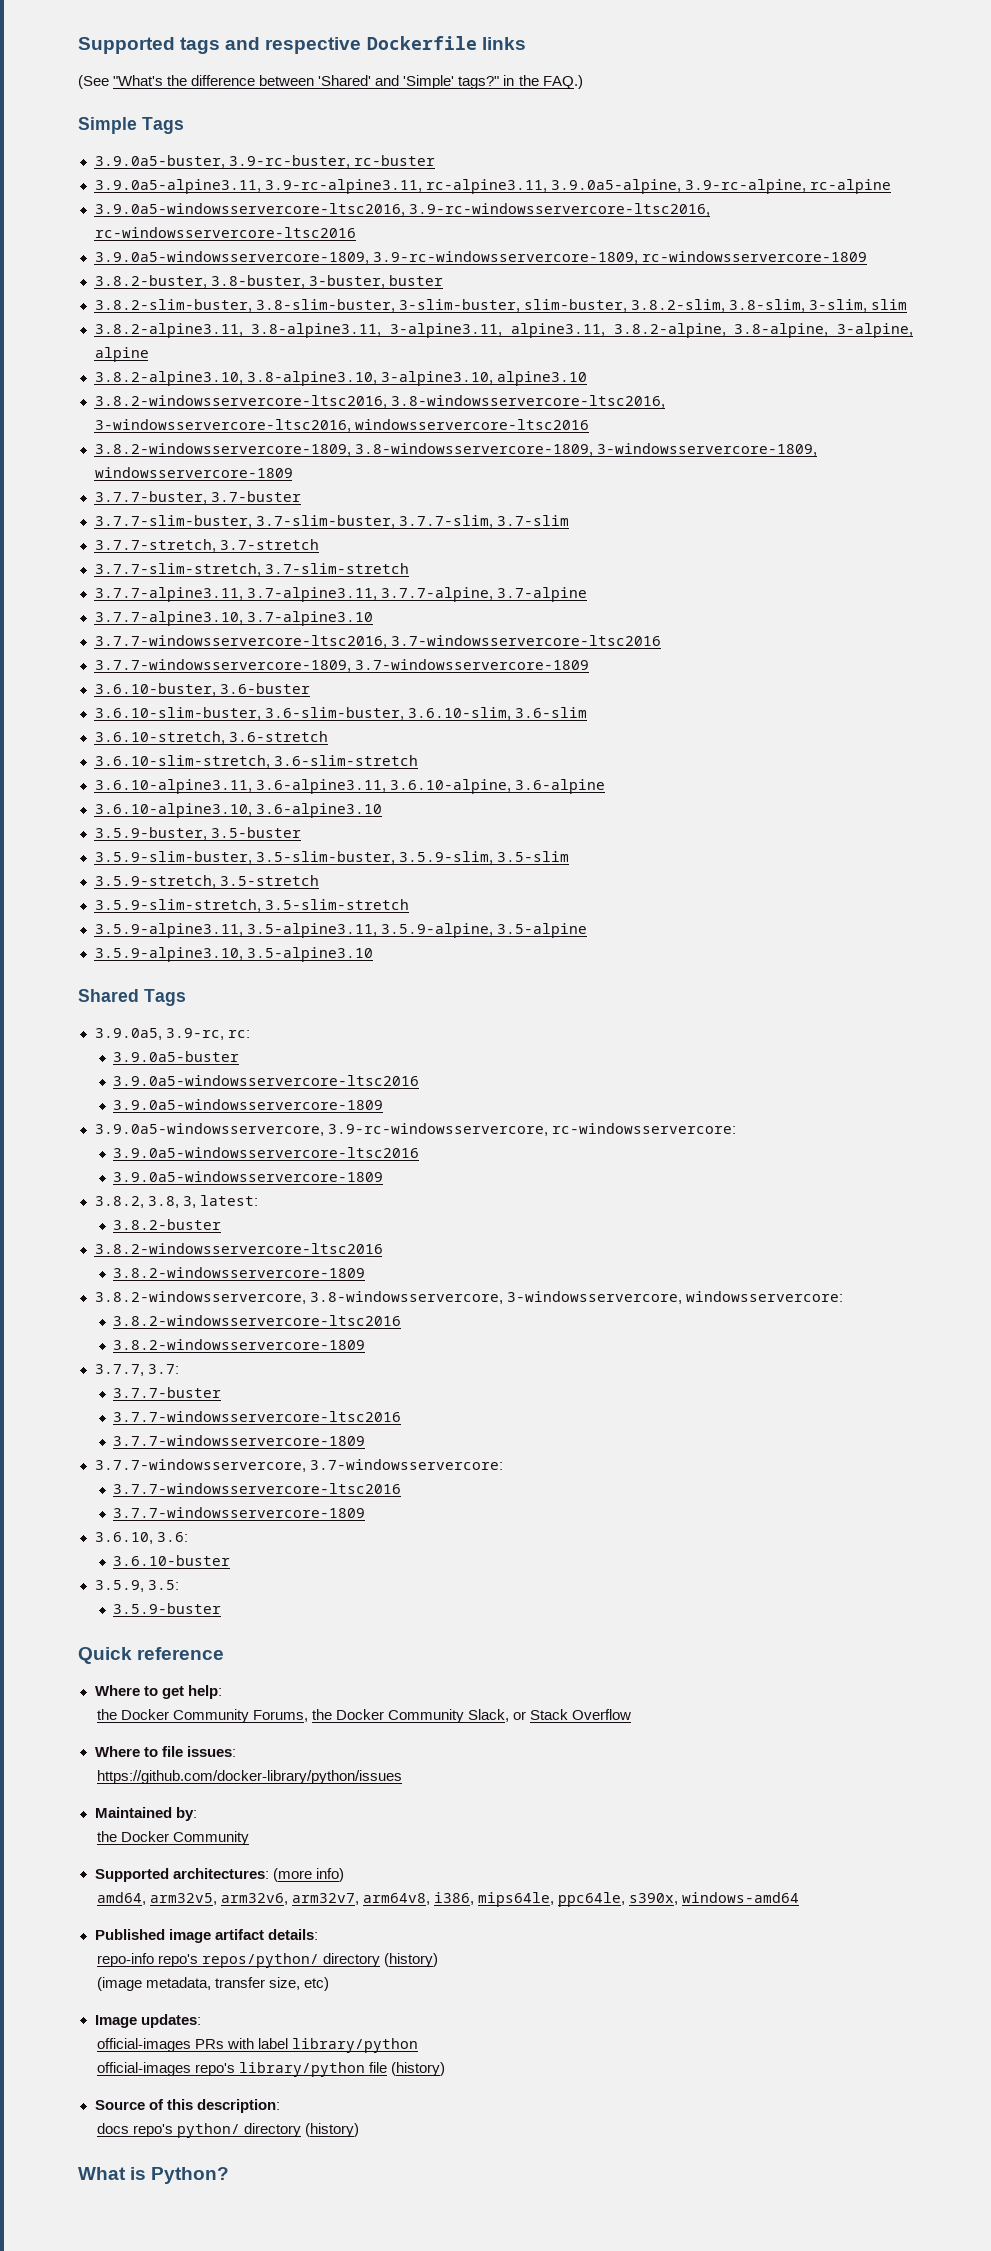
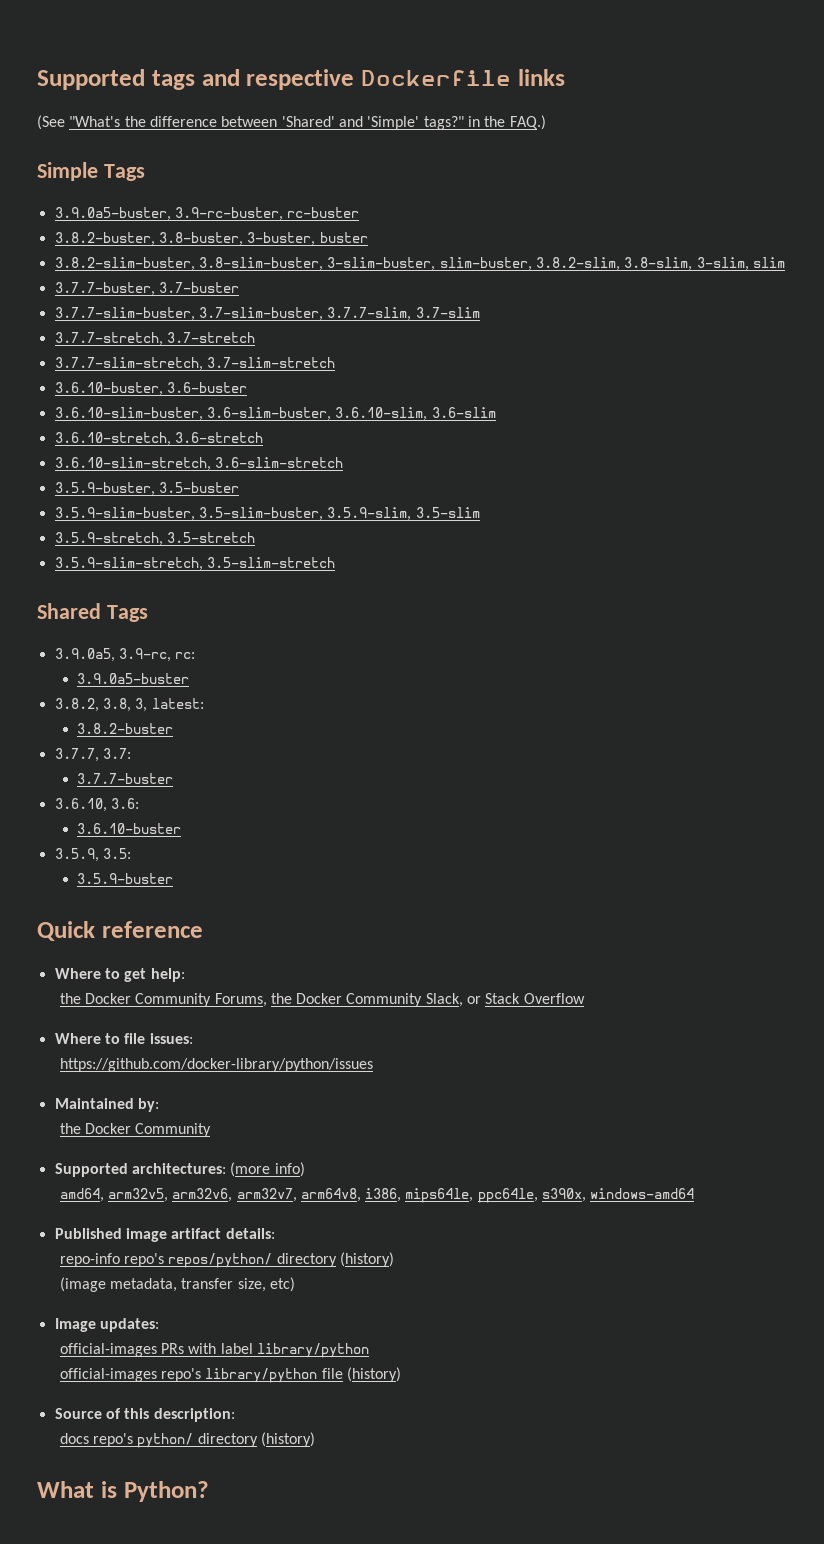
- 3.9.0a5-alpine3.11, 3.9-rc-alpine3.11, rc-alpine3.11, 3.9.0a5-alpine, 3.9-rc-alpine, rc-alpine
- 3.9.0a5-windowsservercore-ltsc2016, 3.9-rc-windowsservercore-ltsc2016, rc-windowsservercore-ltsc2016
- 3.9.0a5-windowsservercore-1809, 3.9-rc-windowsservercore-1809, rc-windowsservercore-1809
- 3.8.2-alpine3.11, 3.8-alpine3.11, 3-alpine3.11, alpine3.11, 3.8.2-alpine, 3.8-alpine, 3-alpine, alpine
- 3.8.2-alpine3.10, 3.8-alpine3.10, 3-alpine3.10, alpine3.10
- 3.8.2-windowsservercore-ltsc2016, 3.8-windowsservercore-ltsc2016, 3-windowsservercore-ltsc2016, windowsservercore-ltsc2016
- 3.8.2-windowsservercore-1809, 3.8-windowsservercore-1809, 3-windowsservercore-1809, windowsservercore-1809
- 3.7.7-alpine3.11, 3.7-alpine3.11, 3.7.7-alpine, 3.7-alpine
- 3.7.7-alpine3.10, 3.7-alpine3.10
- 3.7.7-windowsservercore-ltsc2016, 3.7-windowsservercore-ltsc2016
- 3.7.7-windowsservercore-1809, 3.7-windowsservercore-1809
- 3.6.10-alpine3.11, 3.6-alpine3.11, 3.6.10-alpine, 3.6-alpine
- 3.6.10-alpine3.10, 3.6-alpine3.10
- 3.5.9-alpine3.11, 3.5-alpine3.11, 3.5.9-alpine, 3.5-alpine
- 3.5.9-alpine3.10, 3.5-alpine3.10
  3.9.0a5-buster
- 3.9.0a5-windowsservercore-ltsc2016
- 3.9.0a5-windowsservercore-1809
- 3.9.0a5-windowsservercore, 3.9-rc-windowsservercore, rc-windowsservercore:
- 3.9.0a5-windowsservercore-ltsc2016
- 3.9.0a5-windowsservercore-1809
  3.8.2-buster
- 3.8.2-windowsservercore-ltsc2016
- 3.8.2-windowsservercore-1809
- 3.8.2-windowsservercore, 3.8-windowsservercore, 3-windowsservercore, windowsservercore:
- 3.8.2-windowsservercore-ltsc2016
- 3.8.2-windowsservercore-1809
  3.7.7, 3.7:
  3.7.7-buster
- 3.7.7-windowsservercore-ltsc2016
- 3.7.7-windowsservercore-1809
- 3.7.7-windowsservercore, 3.7-windowsservercore:
- 3.7.7-windowsservercore-ltsc2016
- 3.7.7-windowsservercore-1809

